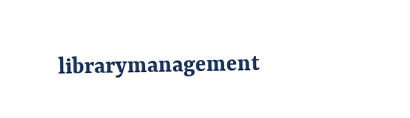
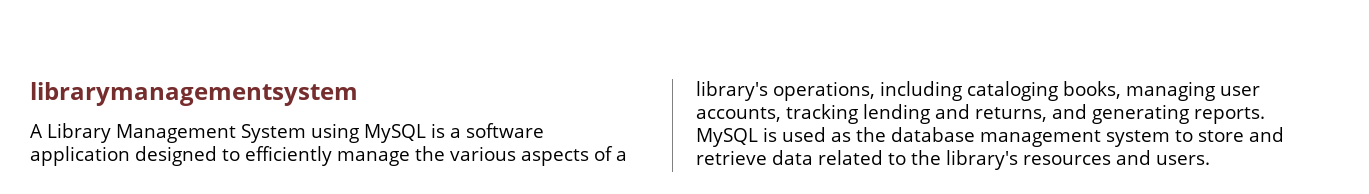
- librarymanagement
+ librarymanagementsystem
+ A Library Management System using MySQL is a software application designed to efficiently manage the various aspects of a library's operations, including cataloging books, managing user accounts, tracking lending and returns, and generating reports. MySQL is used as the database management system to store and retrieve data related to the library's resources and users.

